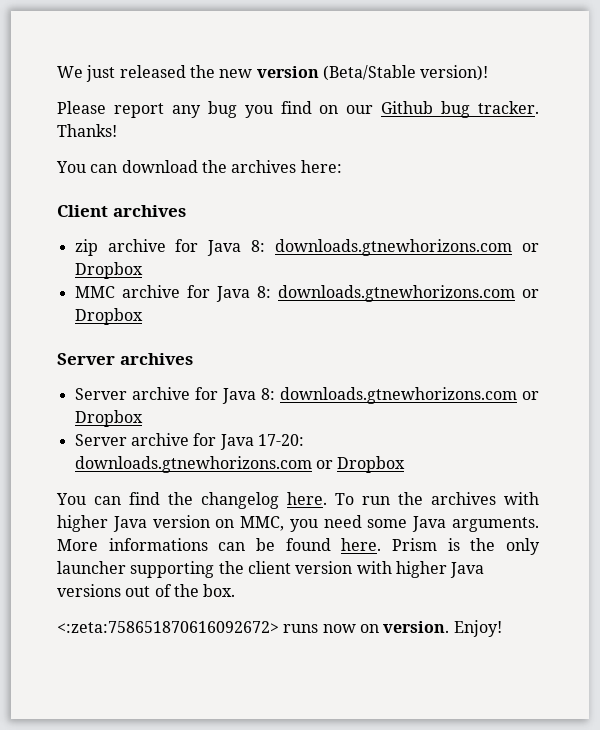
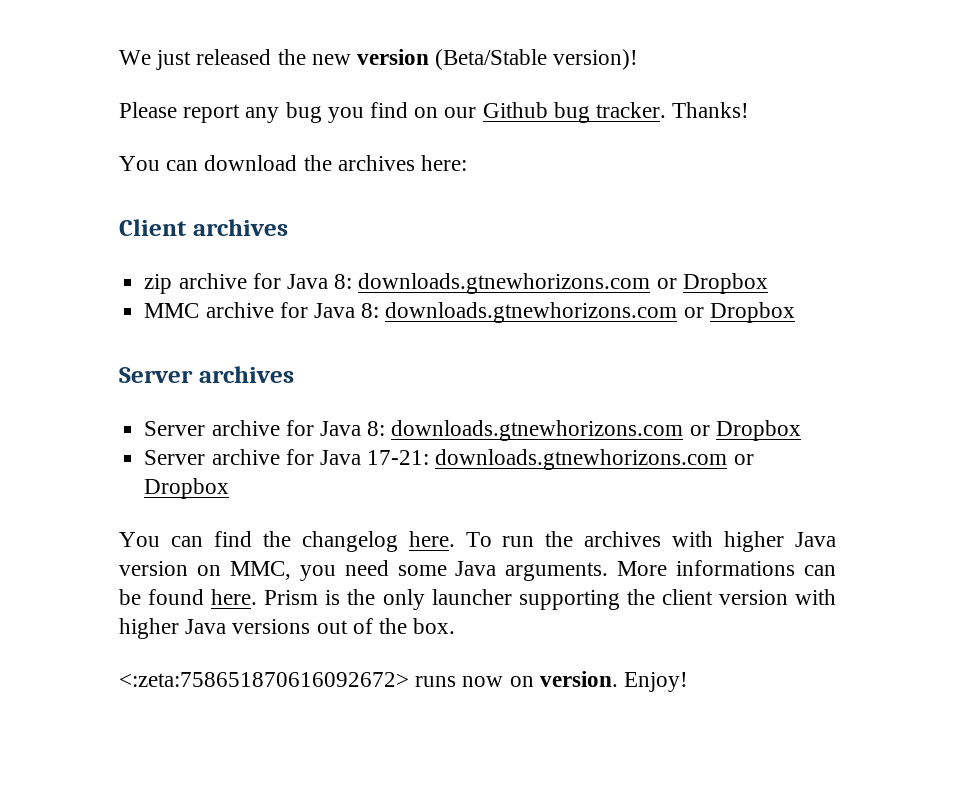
- Server archive for Java 17-20: downloads.gtnewhorizons.com or Dropbox
+ Server archive for Java 17-21: downloads.gtnewhorizons.com or Dropbox

